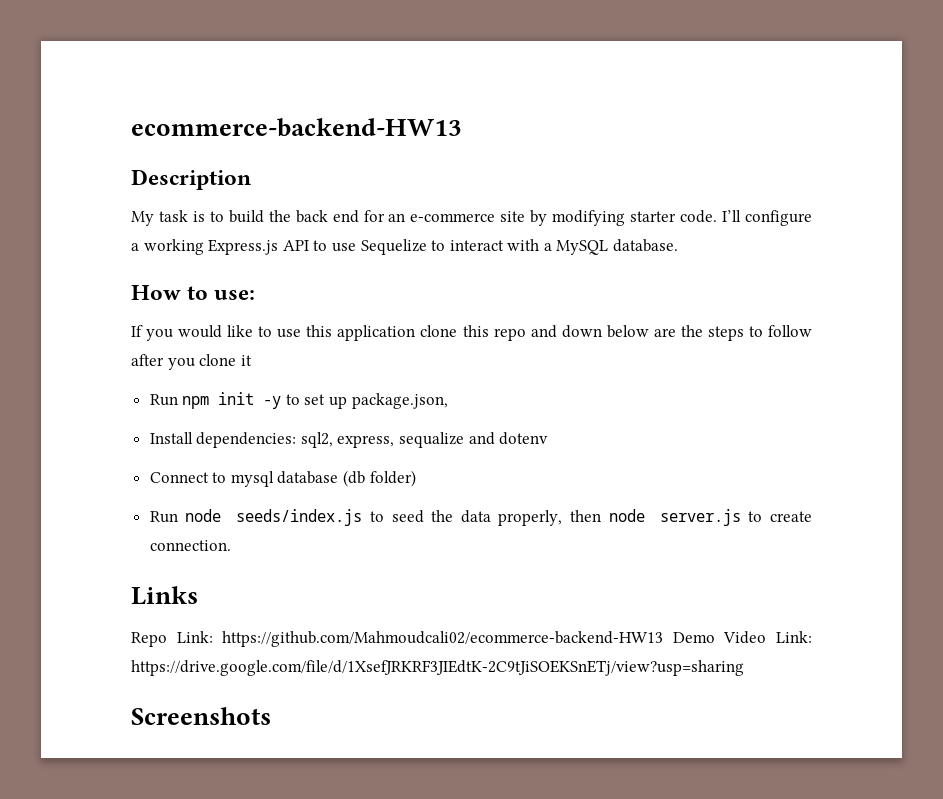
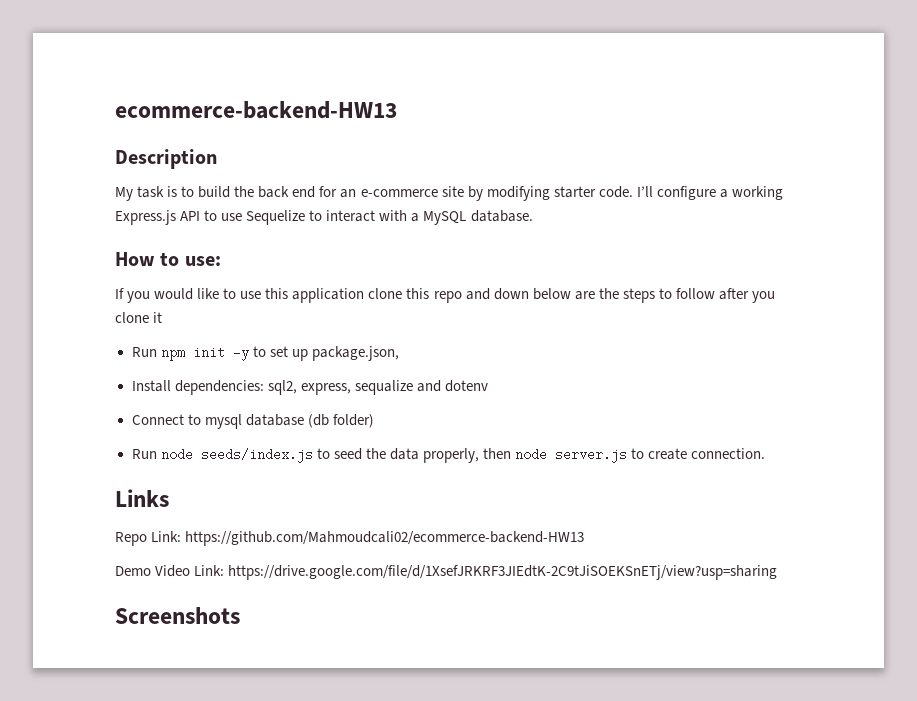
- Repo Link: https://github.com/Mahmoudcali02/ecommerce-backend-HW13 Demo Video Link: https://drive.google.com/file/d/1XsefJRKRF3JIEdtK-2C9tJiSOEKSnETj/view?usp=sharing
+ Repo Link: https://github.com/Mahmoudcali02/ecommerce-backend-HW13
+ Demo Video Link: https://drive.google.com/file/d/1XsefJRKRF3JIEdtK-2C9tJiSOEKSnETj/view?usp=sharing

